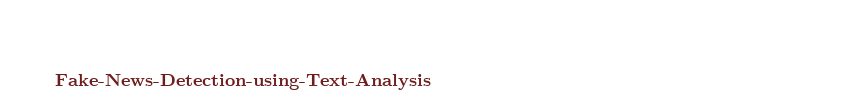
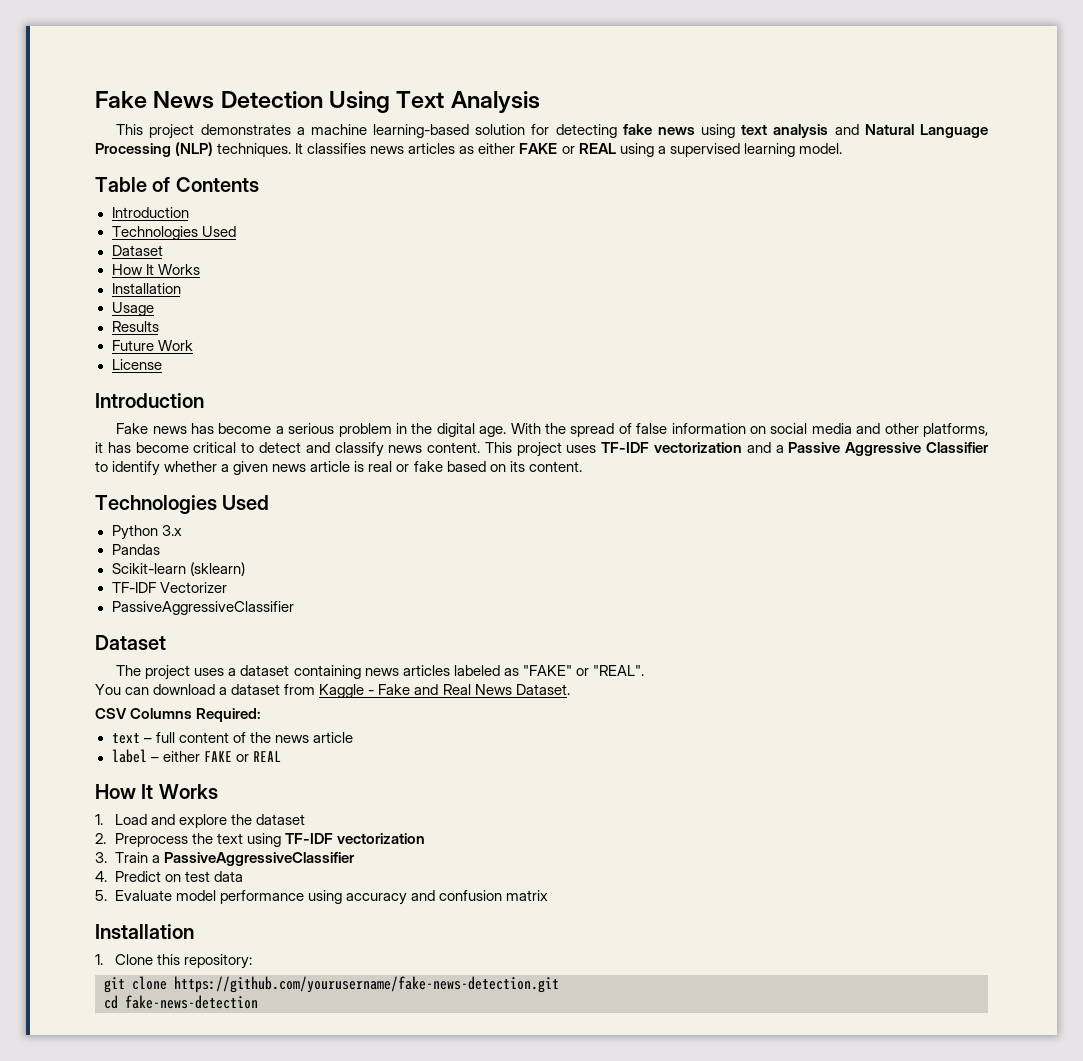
- Fake-News-Detection-using-Text-Analysis
+ Fake News Detection Using Text Analysis
+ This project demonstrates a machine learning-based solution for detecting fake news using text analysis and Natural Language Processing (NLP) techniques. It classifies news articles as either FAKE or REAL using a supervised learning model.
+ Table of Contents
+ Introduction
+ Technologies Used
+ Dataset
+ How It Works
+ Installation
+ Usage
+ Results
+ Future Work
+ License
+ Introduction
+ Fake news has become a serious problem in the digital age. With the spread of false information on social media and other platforms, it has become critical to detect and classify news content. This project uses TF-IDF vectorization and a Passive Aggressive Classifier to identify whether a given news article is real or fake based on its content.
+ Technologies Used
+ Python 3.x
+ Pandas
+ Scikit-learn (sklearn)
+ TF-IDF Vectorizer
+ PassiveAggressiveClassifier
+ Dataset
+ The project uses a dataset containing news articles labeled as "FAKE" or "REAL".
+ You can download a dataset from Kaggle - Fake and Real News Dataset.
+ CSV Columns Required:
+ text – full content of the news article
+ label – either FAKE or REAL
+ How It Works
+ 1. Load and explore the dataset
+ 2. Preprocess the text using TF-IDF vectorization
+ 3. Train a PassiveAggressiveClassifier
+ 4. Predict on test data
+ 5. Evaluate model performance using accuracy and confusion matrix
+ Installation
+ 1. Clone this repository:
+ git clone https://github.com/yourusername/fake-news-detection.git
+ cd fake-news-detection

